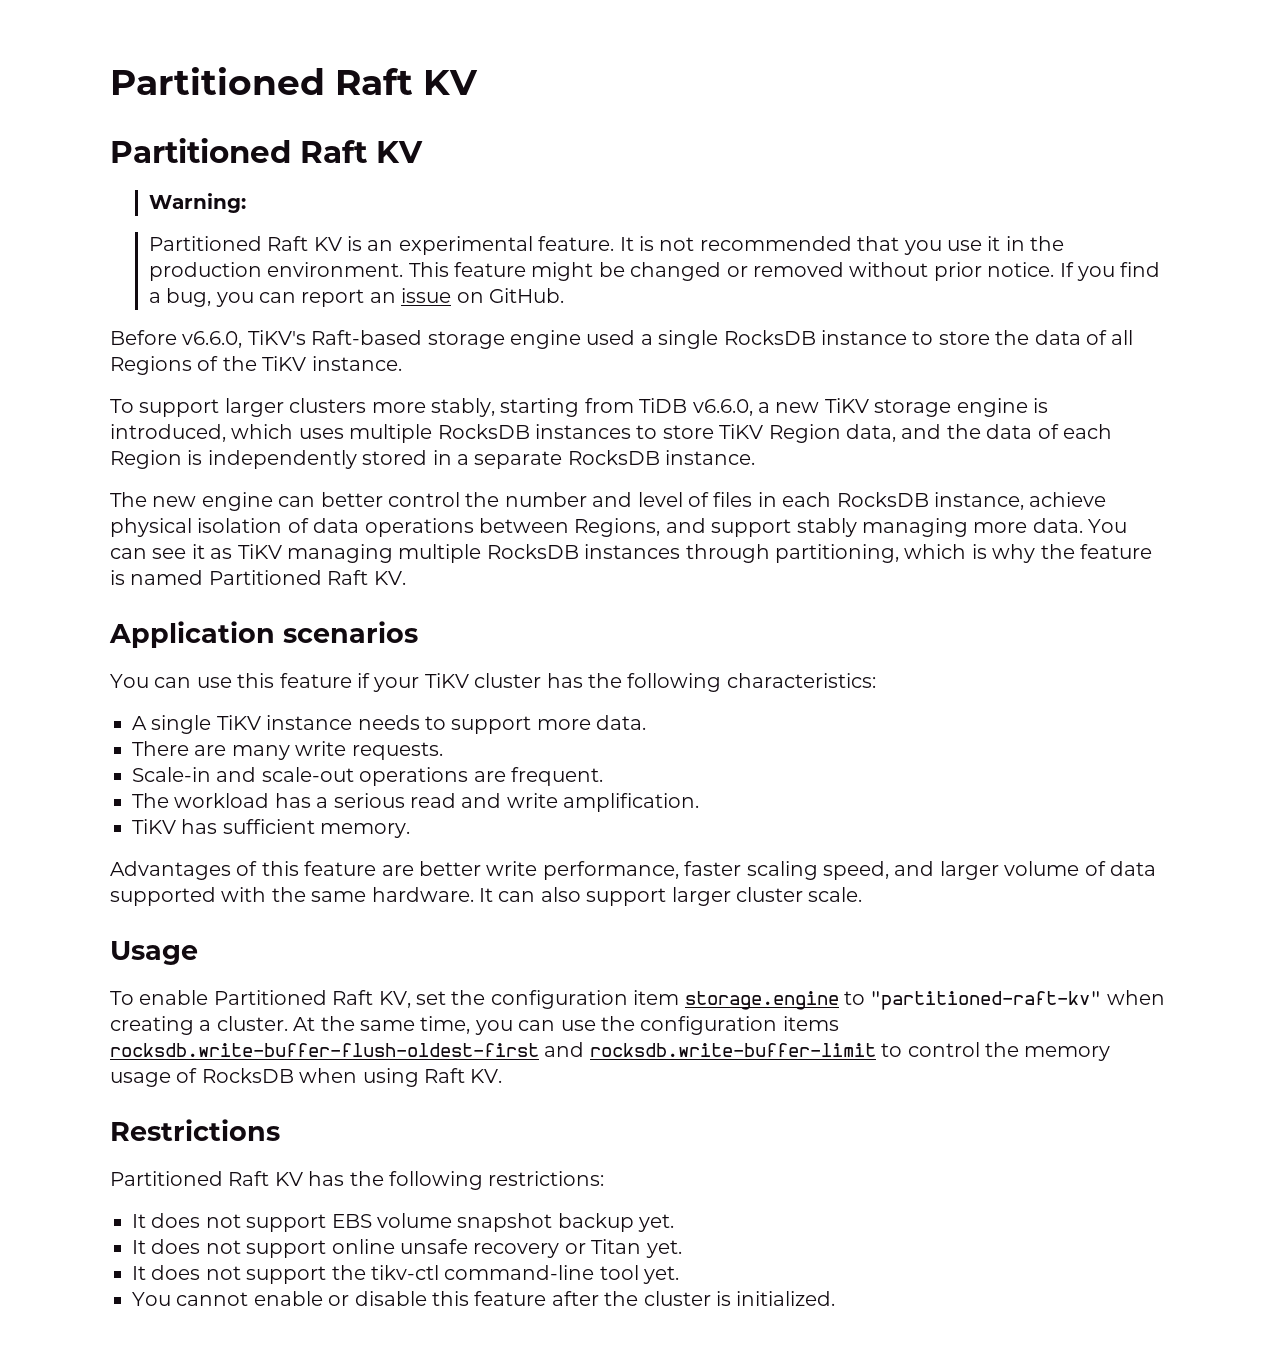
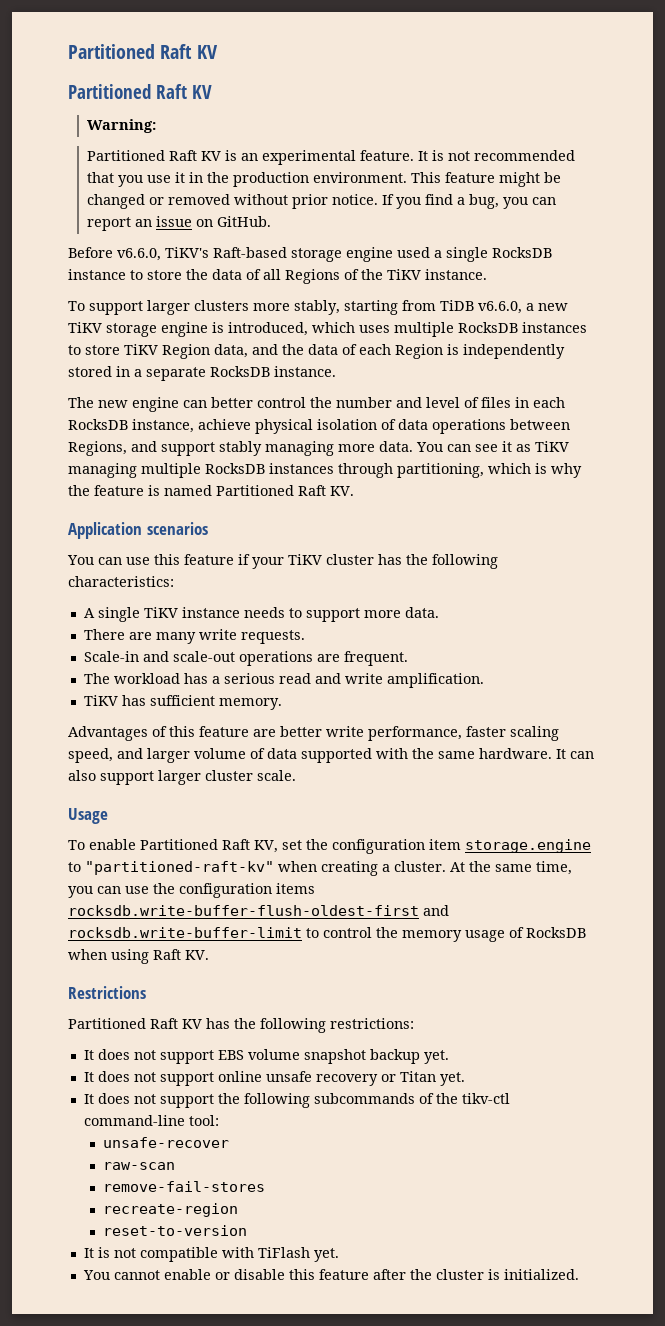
- It does not support the tikv-ctl command-line tool yet.
+ It does not support the following subcommands of the tikv-ctl command-line tool:
+ unsafe-recover
+ raw-scan
+ remove-fail-stores
+ recreate-region
+ reset-to-version
+ It is not compatible with TiFlash yet.

